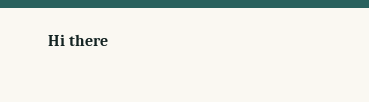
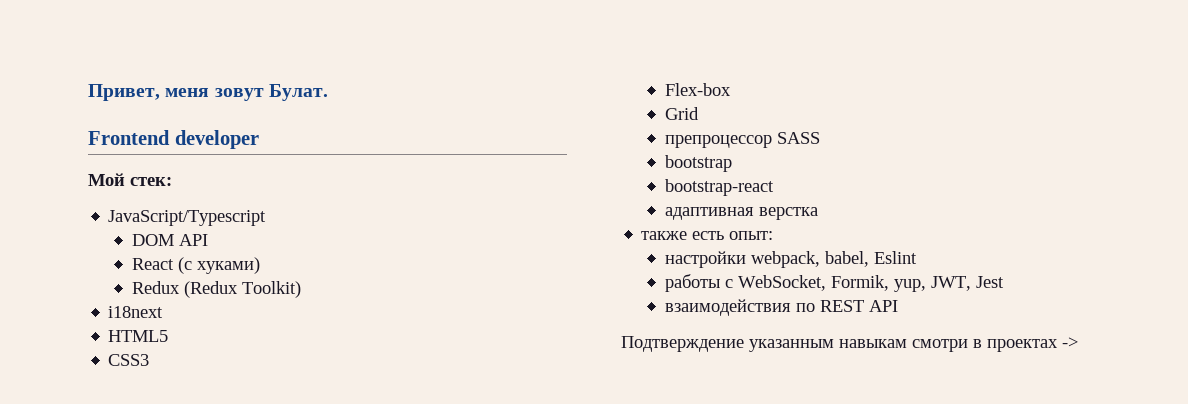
- Hi there
+ Привет, меня зовут Булат.
+ Frontend developer
+ Мой стек:
+ JavaScript/Typescript
+ DOM API
+ React (с хуками)
+ Redux (Redux Toolkit)
+ i18next
+ HTML5
+ CSS3
+ Flex-box
+ Grid
+ препроцессор SASS
+ bootstrap
+ bootstrap-react
+ адаптивная верстка
+ также есть опыт:
+ настройки webpack, babel, Eslint
+ работы с WebSocket, Formik, yup, JWT, Jest
+ взаимодействия по REST API
+ Подтверждение указанным навыкам смотри в проектах ->

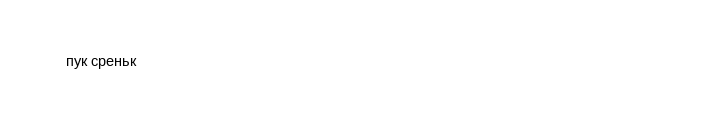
- Привет, меня зовут Булат.
- Frontend developer
- Мой стек:
- JavaScript/Typescript
- DOM API
- React (с хуками)
- Redux (Redux Toolkit)
- i18next
- HTML5
- CSS3
- Flex-box
- Grid
- препроцессор SASS
- bootstrap
- bootstrap-react
- адаптивная верстка
- также есть опыт:
- настройки webpack, babel, Eslint
- работы с WebSocket, Formik, yup, JWT, Jest
- взаимодействия по REST API
- Подтверждение указанным навыкам смотри в проектах ->
+ пук среньк

